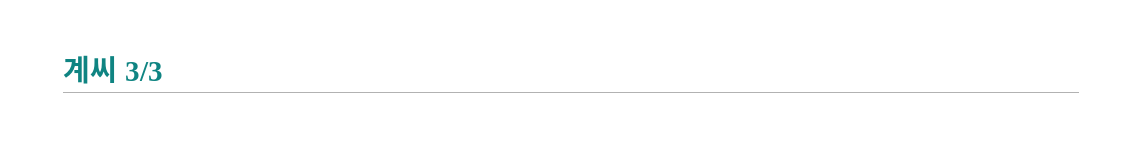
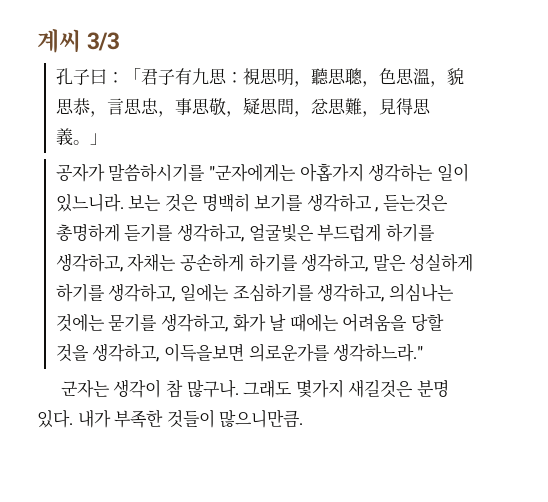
+ 孔子曰：「君子有九思：視思明，聽思聰，色思溫，貌思恭，言思忠，事思敬，疑思問，忿思難，見得思義。」
+ 공자가 말씀하시기를 "군자에게는 아홉가지 생각하는 일이 있느니라. 보는 것은 명백히 보기를 생각하고 , 듣는것은 총명하게 듣기를 생각하고, 얼굴빛은 부드럽게 하기를 생각하고, 자채는 공손하게 하기를 생각하고, 말은 성실하게 하기를 생각하고, 일에는 조심하기를 생각하고, 의심나는 것에는 묻기를 생각하고, 화가 날 때에는 어려움을 당할 것을 생각하고, 이득을보면 의로운가를 생각하느라."
+ 군자는 생각이 참 많구나. 그래도 몇가지 새길것은 분명 있다. 내가 부족한 것들이 많으니만큼.

